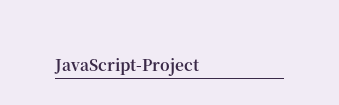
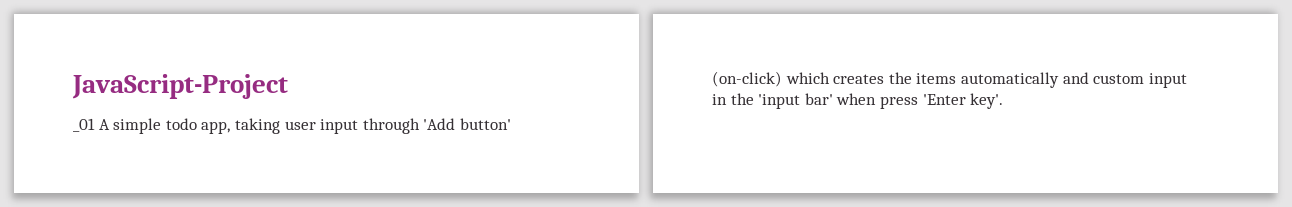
+ _01 A simple todo app, taking user input through 'Add button' (on-click) which creates the items automatically and custom input in the 'input bar' when press 'Enter key'.

